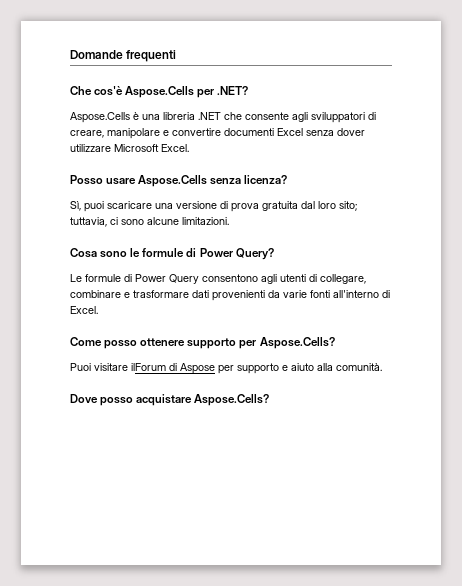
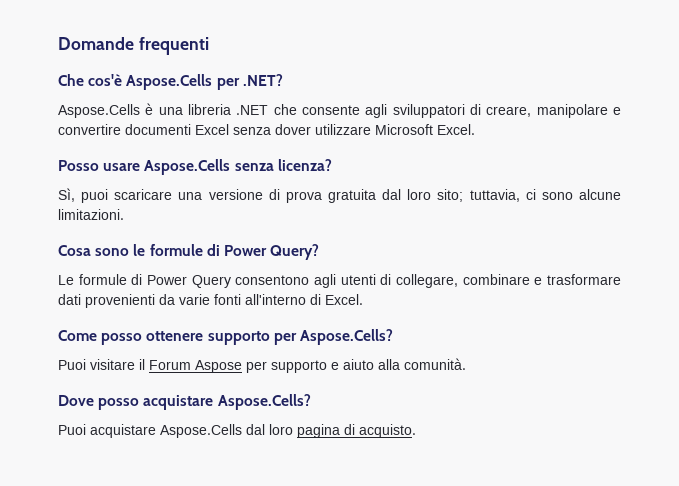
- Puoi visitare ilForum di Aspose per supporto e aiuto alla comunità.
+ Puoi visitare il Forum Aspose per supporto e aiuto alla comunità.
+ Puoi acquistare Aspose.Cells dal loro pagina di acquisto.

